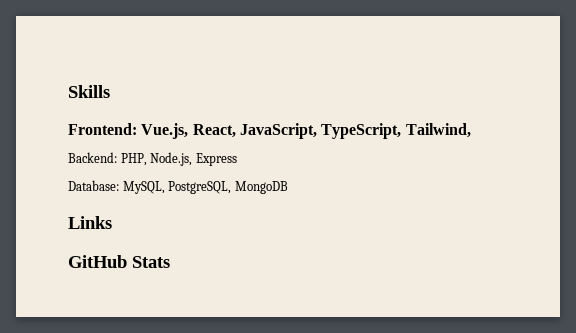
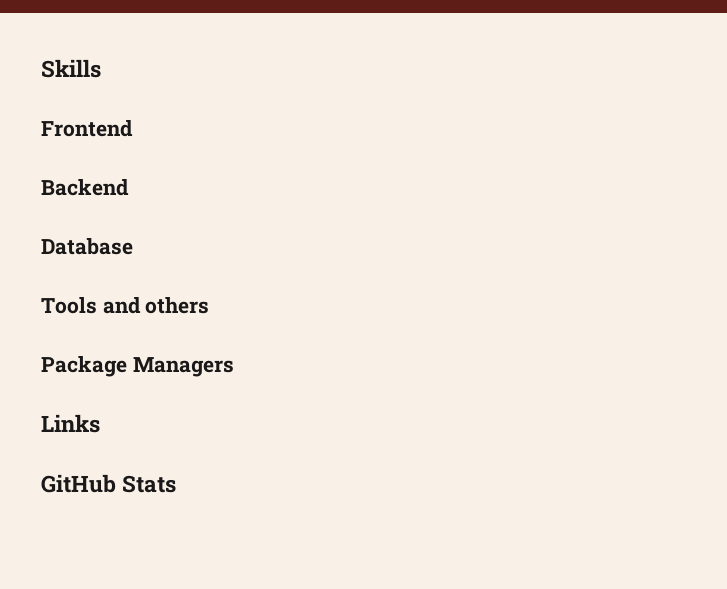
- Frontend: Vue.js, React, JavaScript, TypeScript, Tailwind,
- Backend: PHP, Node.js, Express
- Database: MySQL, PostgreSQL, MongoDB
+ Frontend
+ Backend
+ Database
+ Tools and others
+ Package Managers

